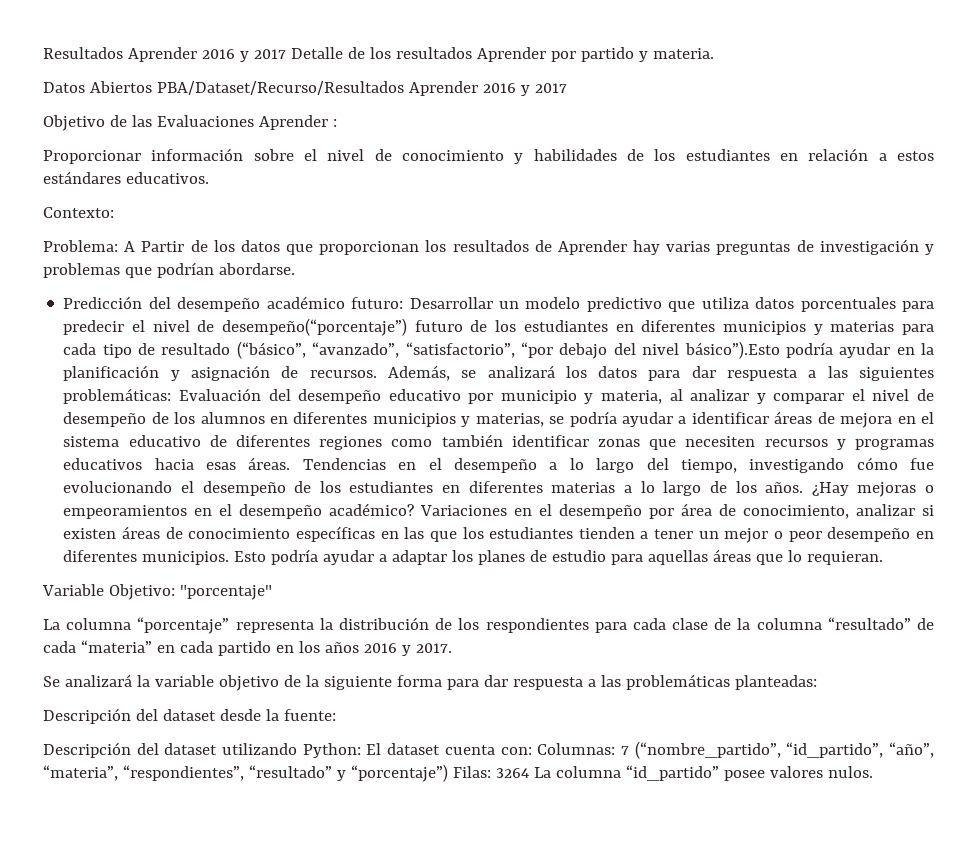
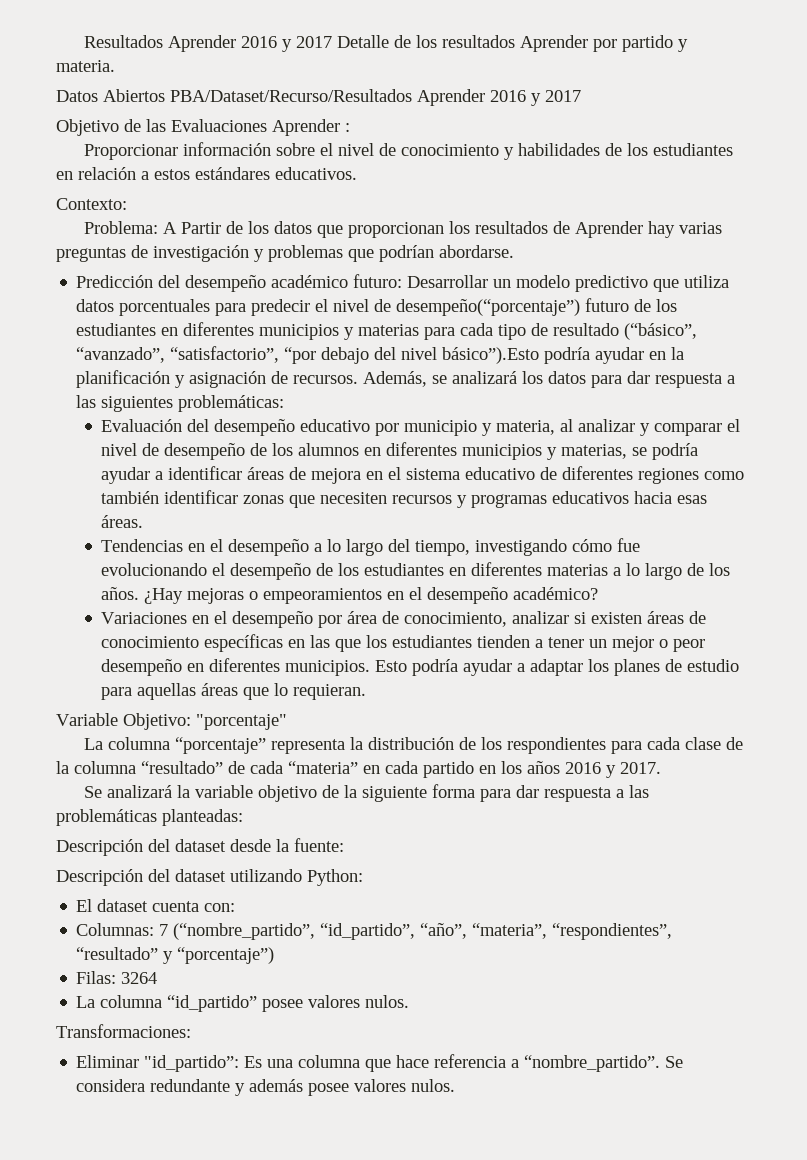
- Además, se analizará los datos para dar respuesta a las siguientes problemáticas: Evaluación del desempeño educativo por municipio y materia, al analizar y comparar el nivel de desempeño de los alumnos en diferentes municipios y materias, se podría ayudar a identificar áreas de mejora en el sistema educativo de diferentes regiones como también identificar zonas que necesiten recursos y programas educativos hacia esas áreas. Tendencias en el desempeño a lo largo del tiempo, investigando cómo fue evolucionando el desempeño de los estudiantes en diferentes materias a lo largo de los años.
+ Además, se analizará los datos para dar respuesta a las siguientes problemáticas:
+ Evaluación del desempeño educativo por municipio y materia, al analizar y comparar el nivel de desempeño de los alumnos en diferentes municipios y materias, se podría ayudar a identificar áreas de mejora en el sistema educativo de diferentes regiones como también identificar zonas que necesiten recursos y programas educativos hacia esas áreas.
+ Tendencias en el desempeño a lo largo del tiempo, investigando cómo fue evolucionando el desempeño de los estudiantes en diferentes materias a lo largo de los años.
- ¿Hay mejoras o empeoramientos en el desempeño académico? Variaciones en el desempeño por área de conocimiento, analizar si existen áreas de conocimiento específicas en las que los estudiantes tienden a tener un mejor o peor desempeño en diferentes municipios.
+ ¿Hay mejoras o empeoramientos en el desempeño académico?
+ Variaciones en el desempeño por área de conocimiento, analizar si existen áreas de conocimiento específicas en las que los estudiantes tienden a tener un mejor o peor desempeño en diferentes municipios.
- Descripción del dataset utilizando Python: El dataset cuenta con: Columnas: 7 (“nombre_partido”, “id_partido”, “año”, “materia”, “respondientes”, “resultado” y “porcentaje”) Filas: 3264 La columna “id_partido” posee valores nulos.
+ Descripción del dataset utilizando Python:
+ El dataset cuenta con:
+ Columnas: 7 (“nombre_partido”, “id_partido”, “año”, “materia”, “respondientes”, “resultado” y “porcentaje”)
+ Filas: 3264
+ La columna “id_partido” posee valores nulos.
+ Transformaciones:
+ Eliminar "id_partido”: Es una columna que hace referencia a “nombre_partido”. Se considera redundante y además posee valores nulos.

